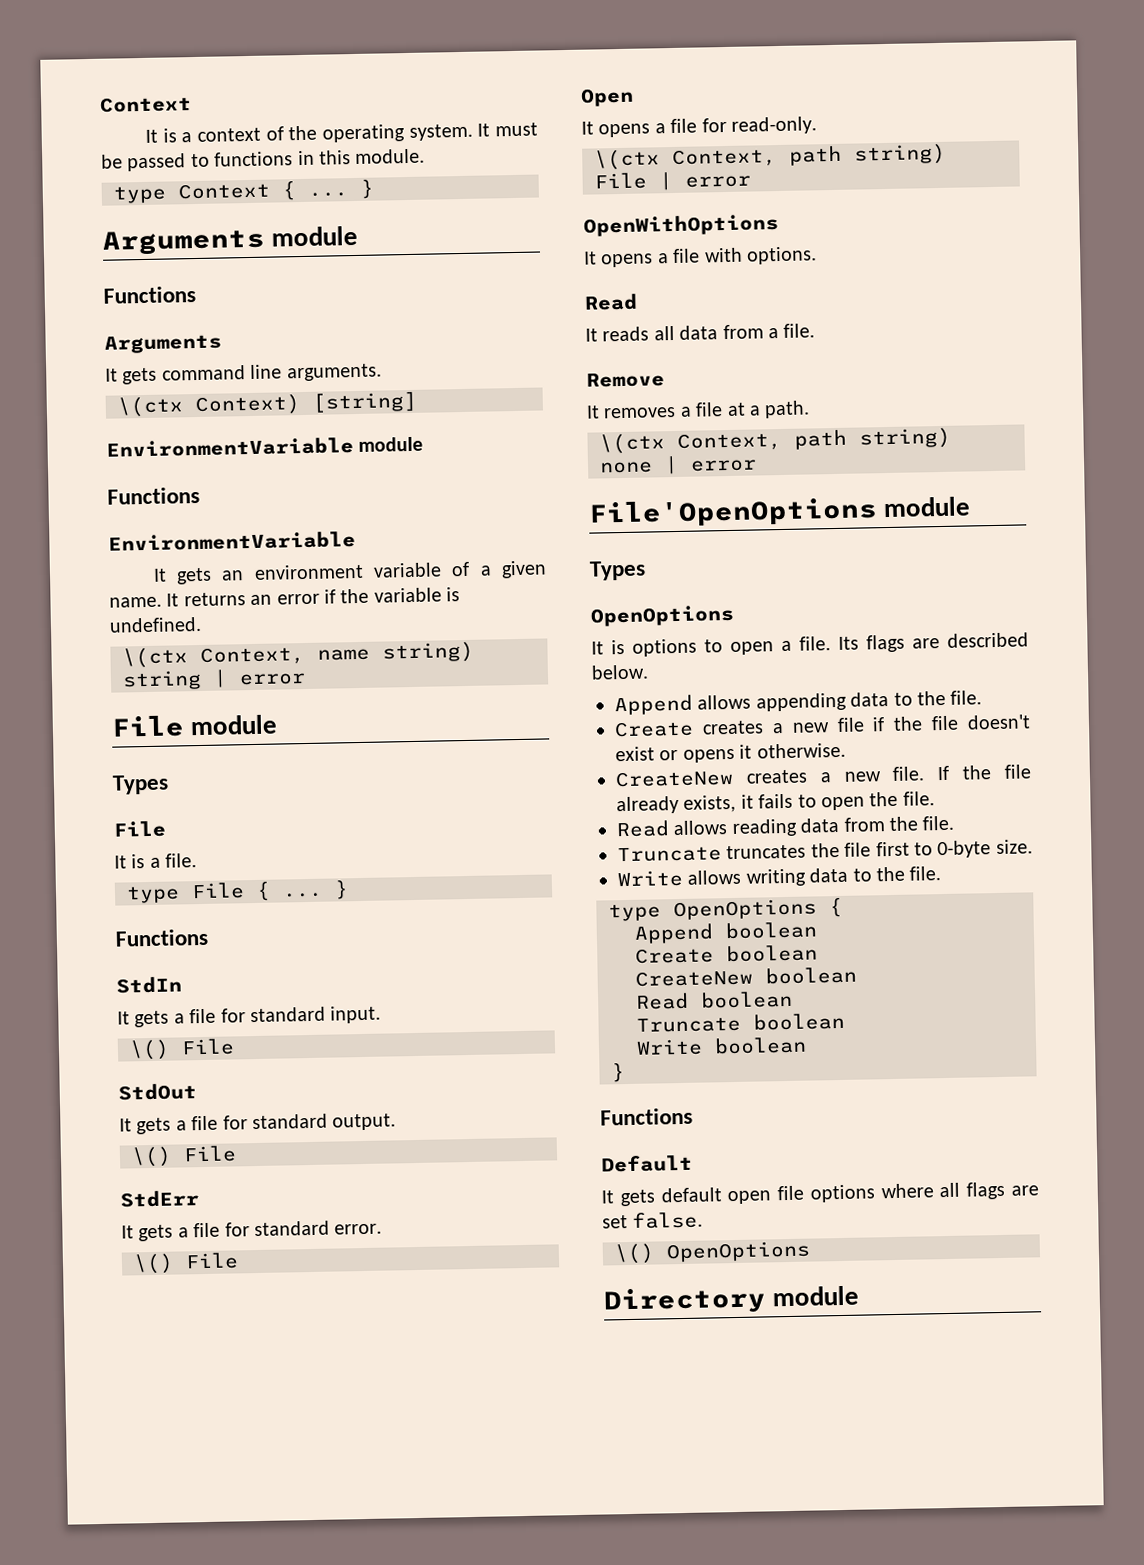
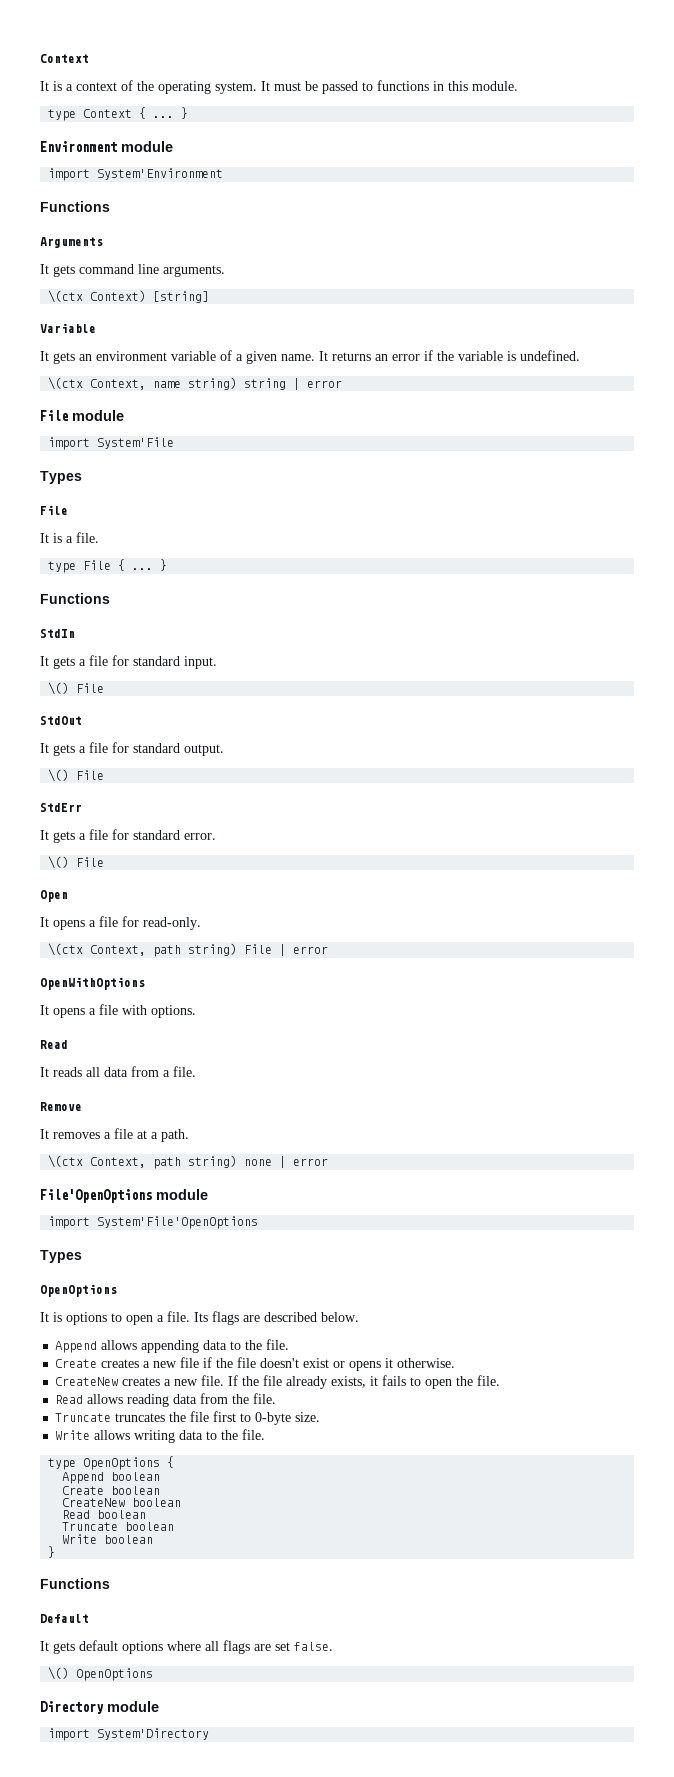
- Arguments module
+ Environment module
+ import System'Environment
- EnvironmentVariable module
- Functions
- EnvironmentVariable
+ Variable
+ import System'File
+ import System'File'OpenOptions
- It gets default open file options where all flags are set false.
+ It gets default options where all flags are set false.
+ import System'Directory

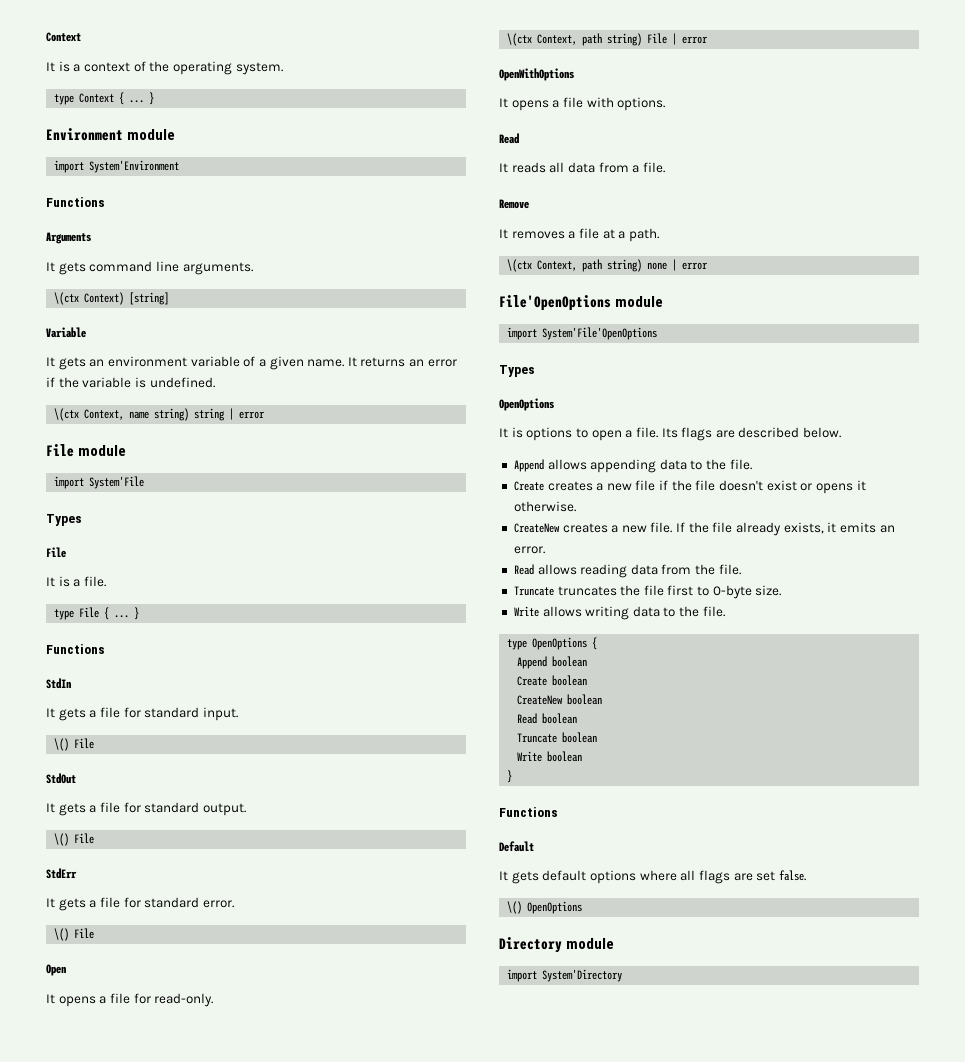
- It must be passed to functions in this module.
- If the file already exists, it fails to open the file.
+ If the file already exists, it emits an error.

